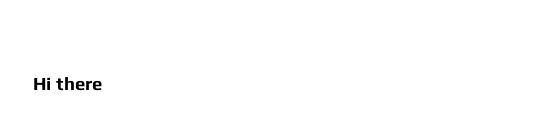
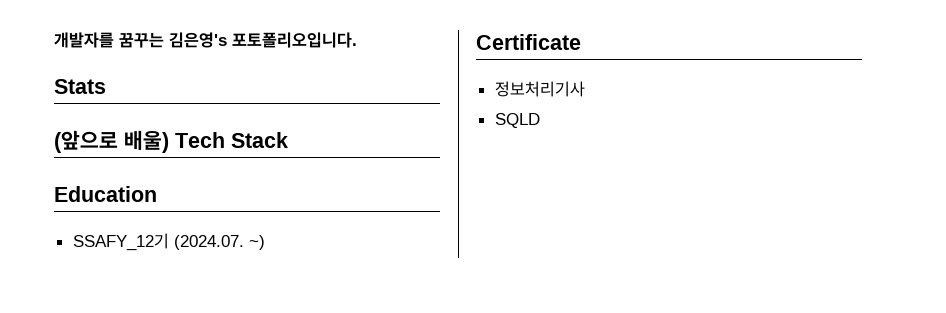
- Hi there
+ 개발자를 꿈꾸는 김은영's 포토폴리오입니다.
+ Stats
+ (앞으로 배울) Tech Stack
+ Education
+ SSAFY_12기 (2024.07. ~)
+ Certificate
+ 정보처리기사
+ SQLD

